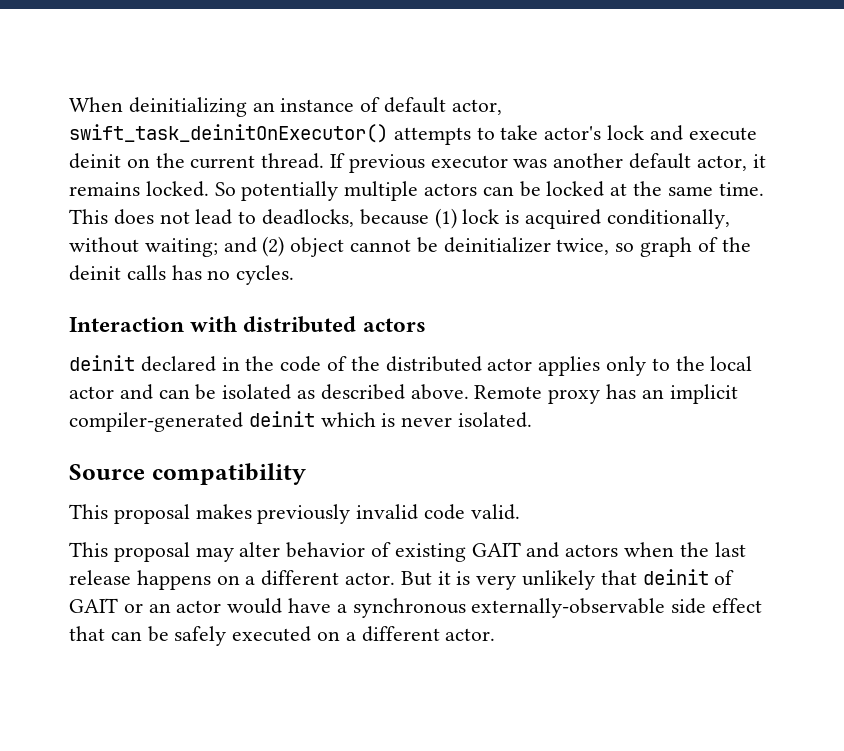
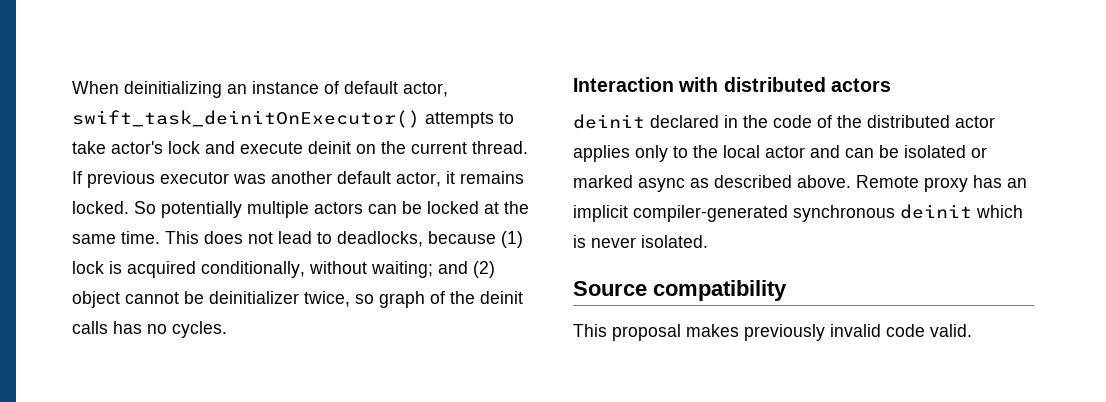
- deinit declared in the code of the distributed actor applies only to the local actor and can be isolated as described above.
+ deinit declared in the code of the distributed actor applies only to the local actor and can be isolated or marked async as described above.
- Remote proxy has an implicit compiler-generated deinit which is never isolated.
+ Remote proxy has an implicit compiler-generated synchronous deinit which is never isolated.
- This proposal may alter behavior of existing GAIT and actors when the last release happens on a different actor. But it is very unlikely that deinit of GAIT or an actor would have a synchronous externally-observable side effect that can be safely executed on a different actor.

